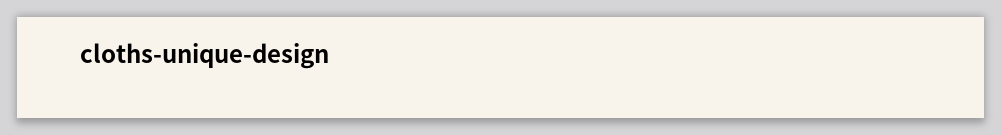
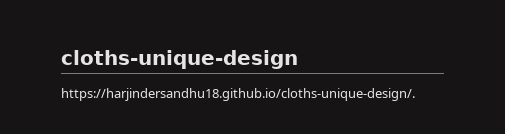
+ https://harjindersandhu18.github.io/cloths-unique-design/.

